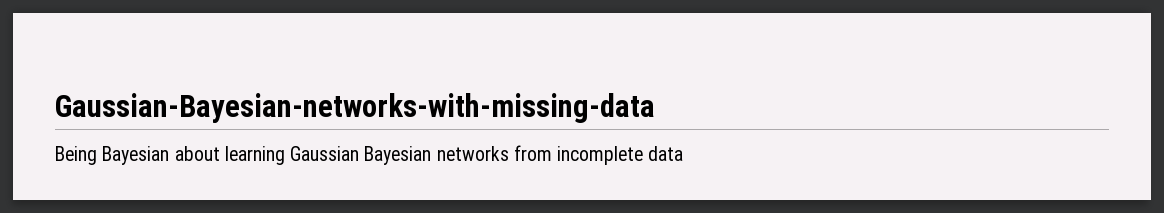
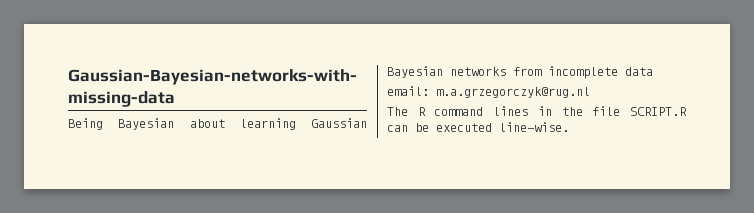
+ email: m.a.grzegorczyk@rug.nl
+ The R command lines in the file SCRIPT.R can be executed line-wise.

